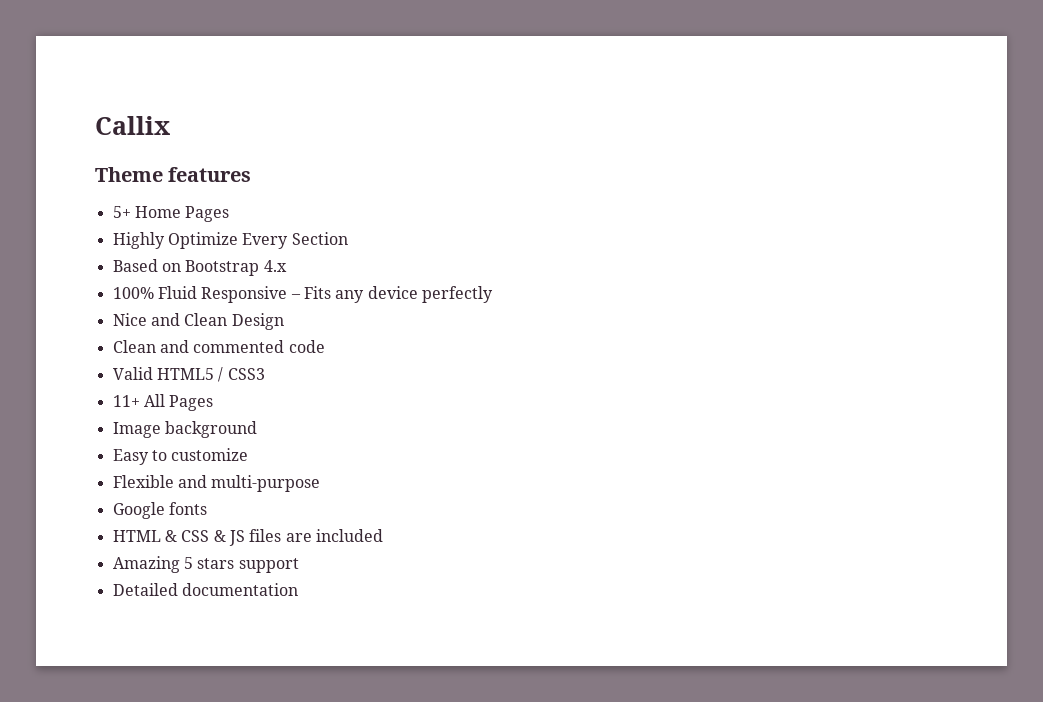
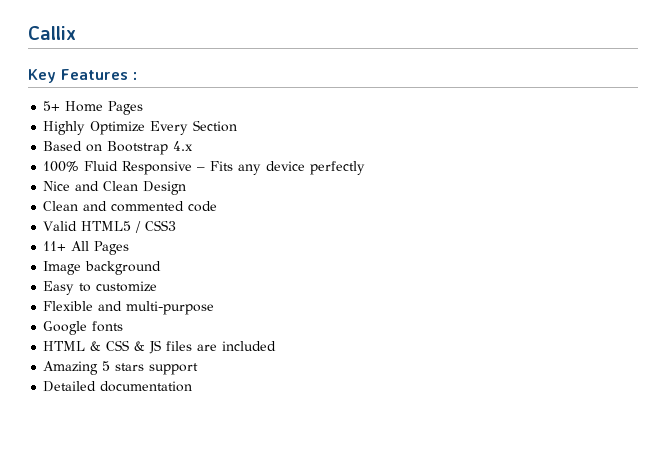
- Theme features
+ Key Features :

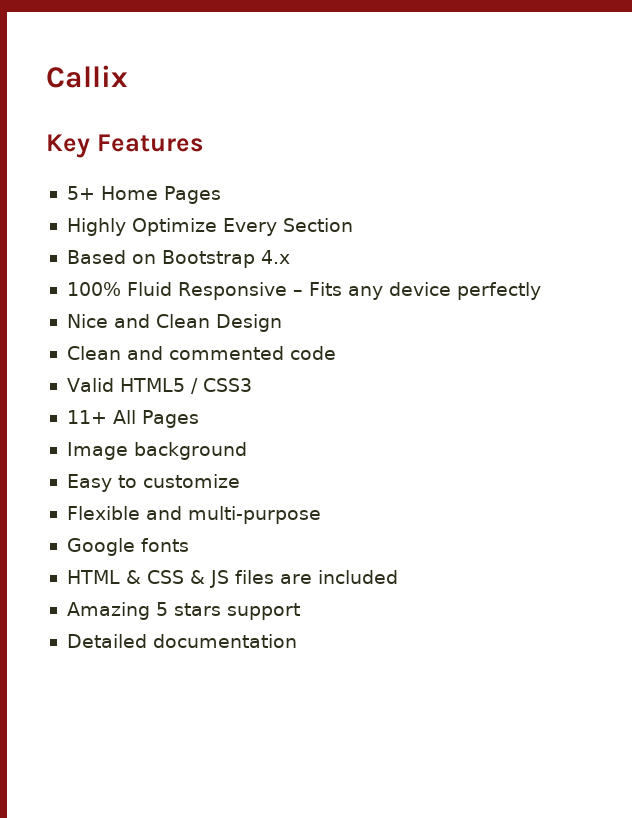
- Key Features :
+ Key Features

